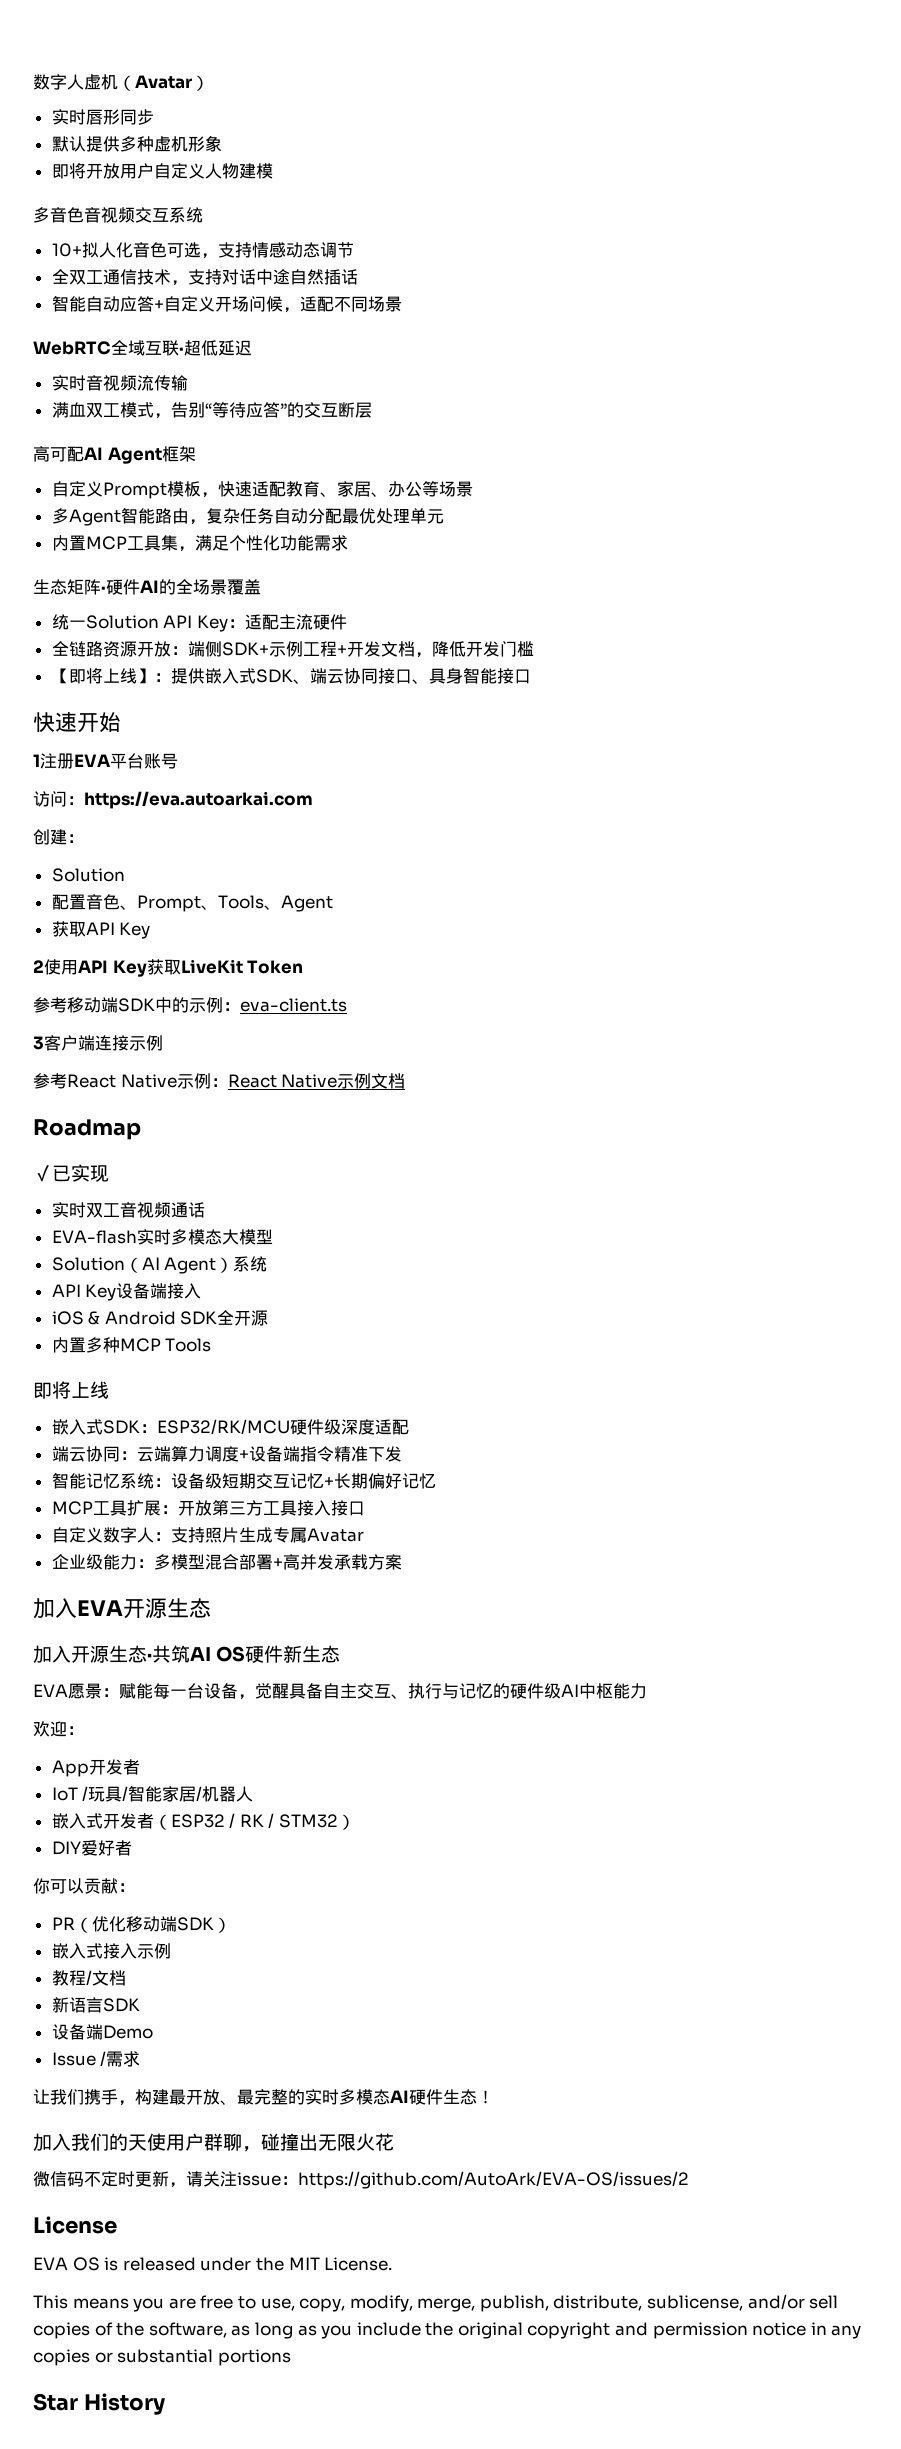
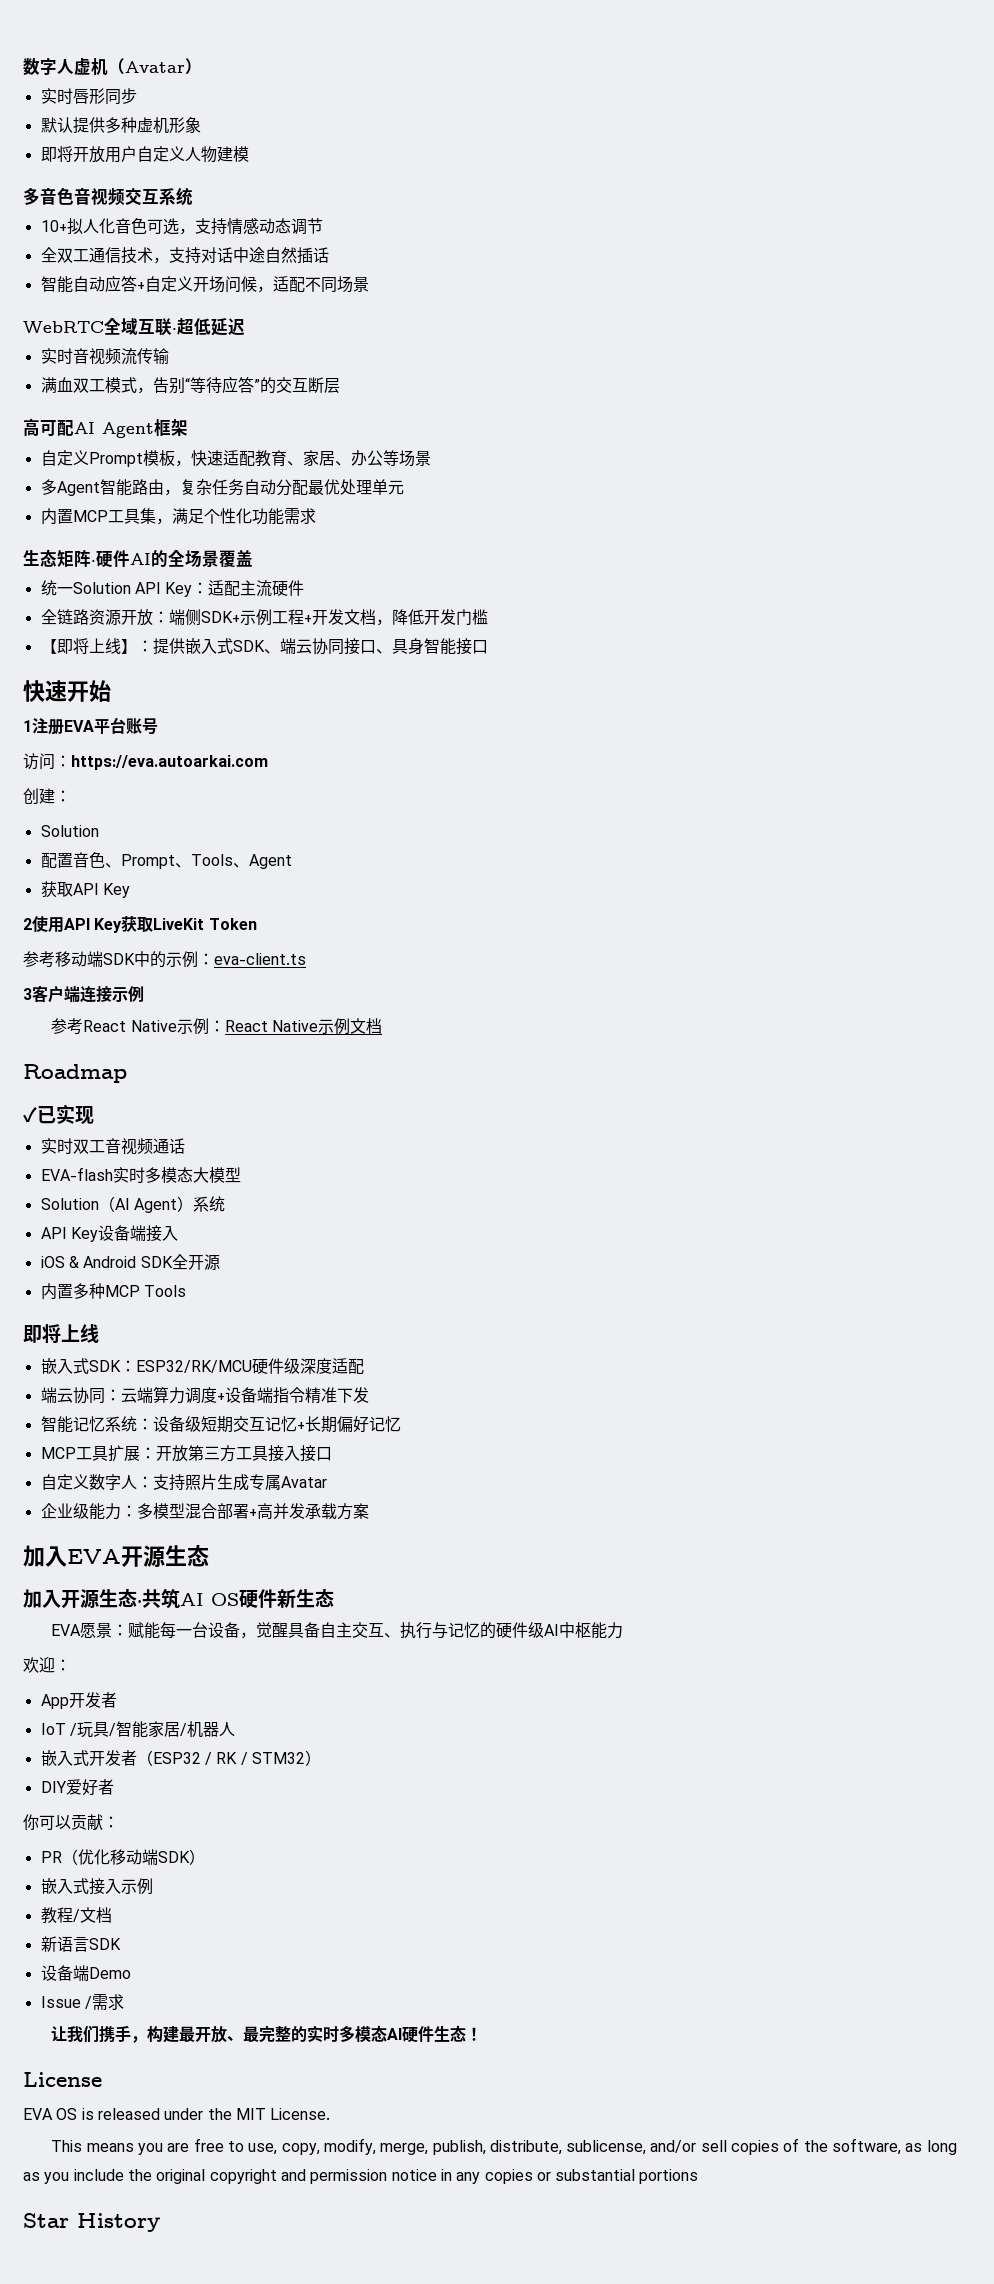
- 加入我们的天使用户群聊，碰撞出无限火花
- 微信码不定时更新，请关注issue：https://github.com/AutoArk/EVA-OS/issues/2

